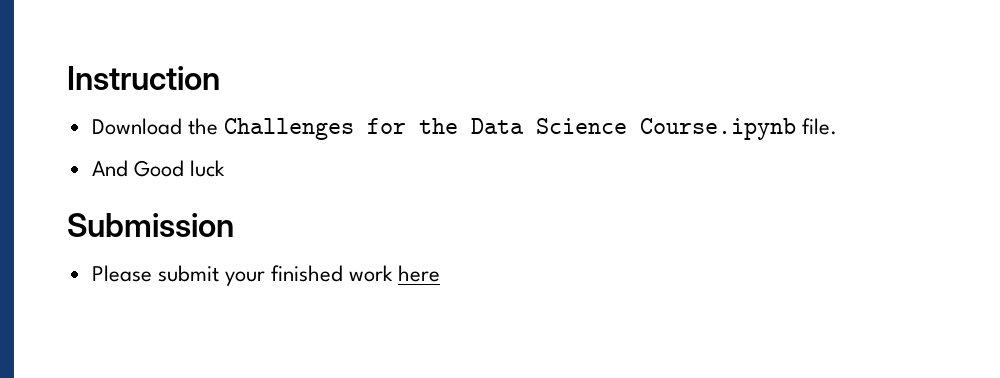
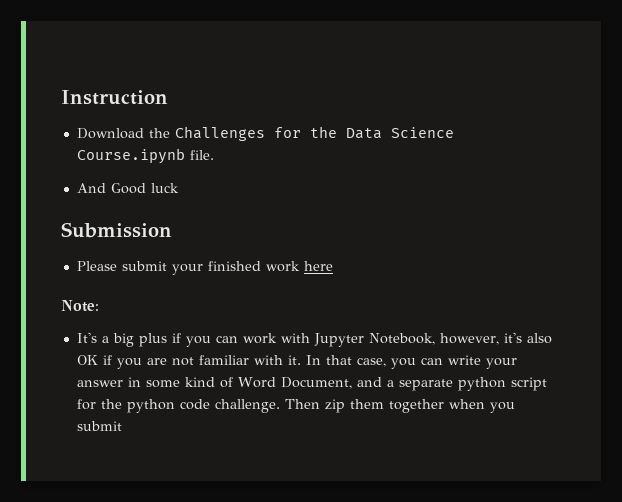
+ Note:
+ It's a big plus if you can work with Jupyter Notebook, however, it's also OK if you are not familiar with it. In that case, you can write your answer in some kind of Word Document, and a separate python script for the python code challenge. Then zip them together when you submit

